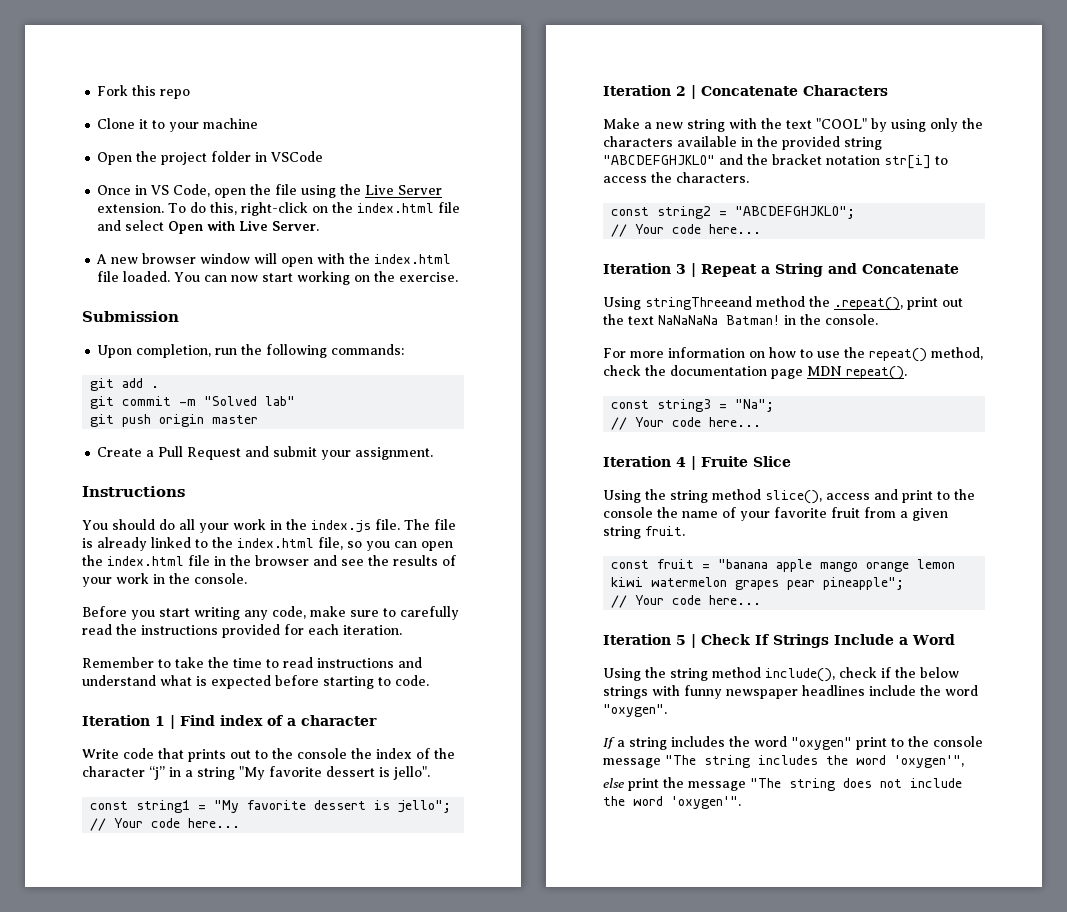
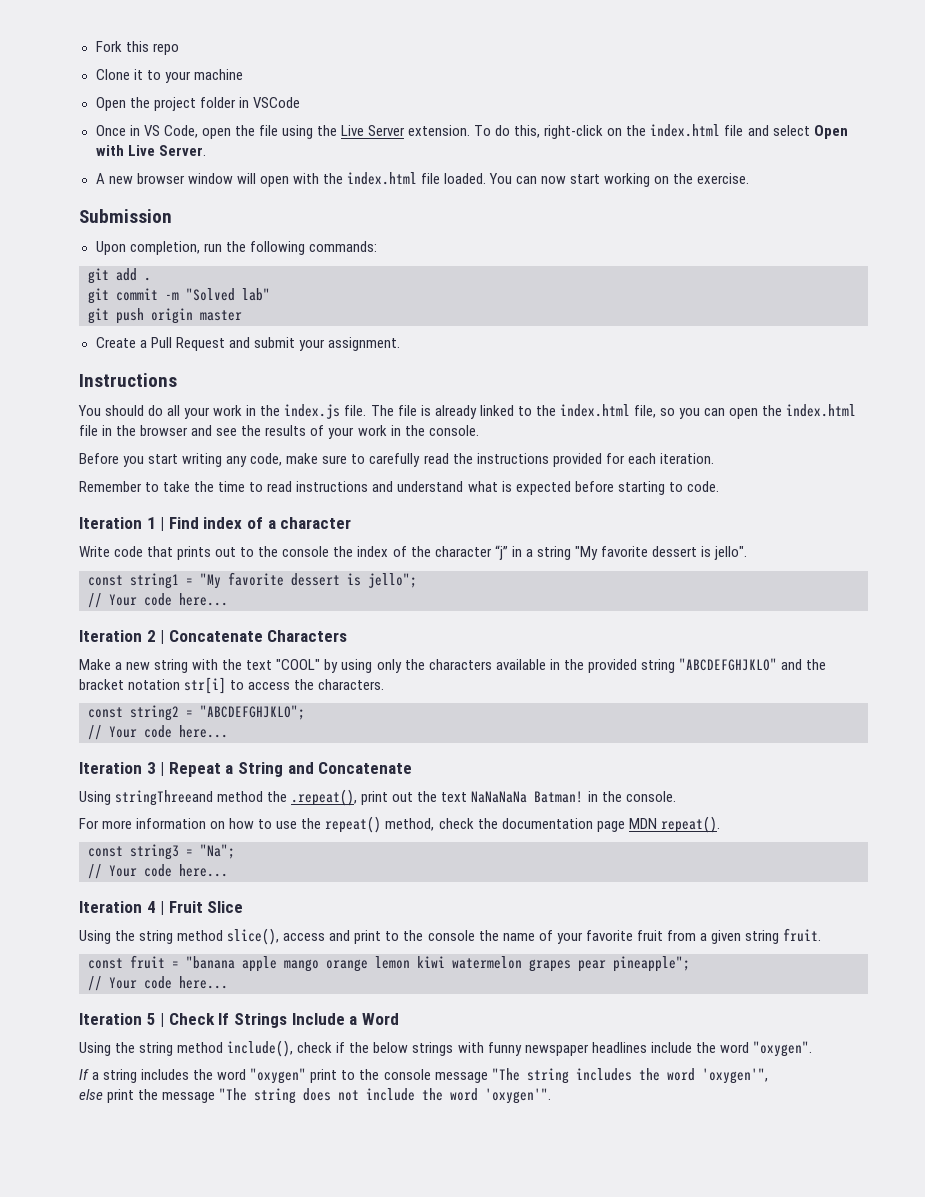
- Iteration 4 | Fruite Slice
+ Iteration 4 | Fruit Slice

